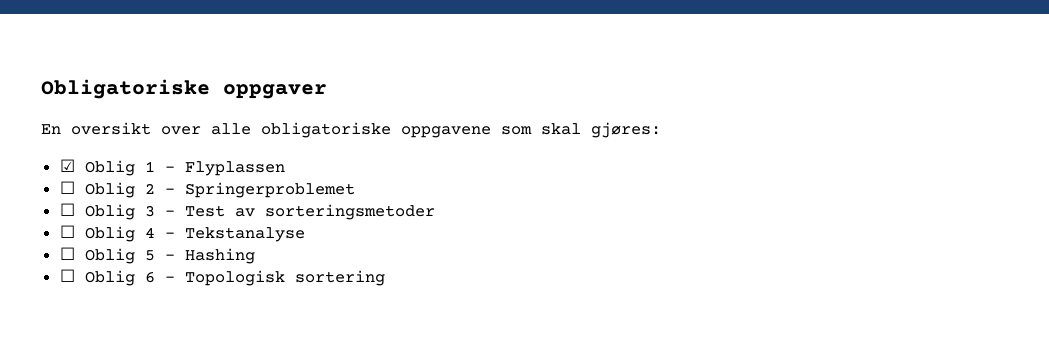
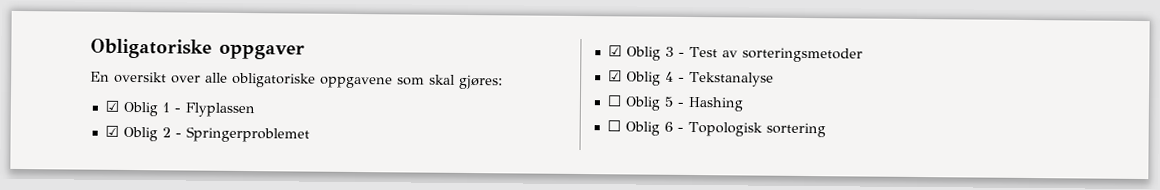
- ☐ Oblig 2 - Springerproblemet
+ ☑ Oblig 2 - Springerproblemet
- ☐ Oblig 3 - Test av sorteringsmetoder
+ ☑ Oblig 3 - Test av sorteringsmetoder
- ☐ Oblig 4 - Tekstanalyse
+ ☑ Oblig 4 - Tekstanalyse

